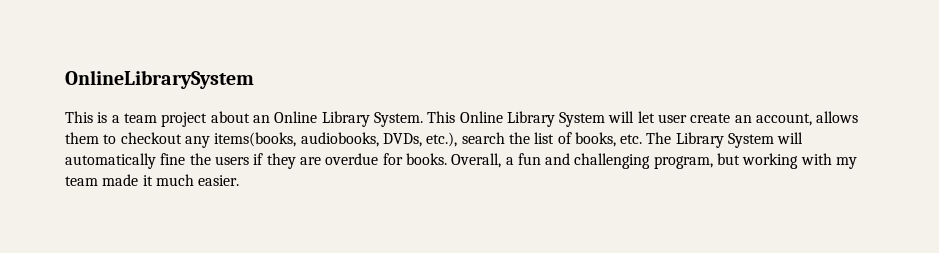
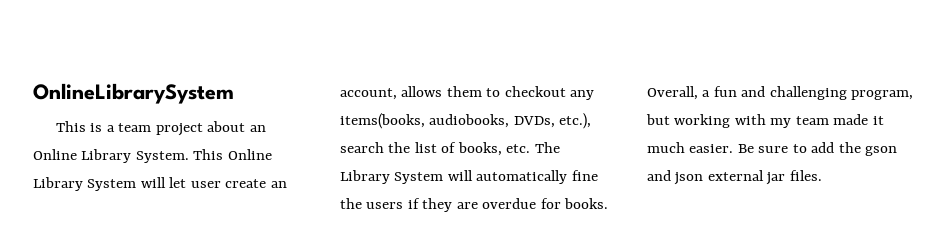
+ Be sure to add the gson and json external jar files.

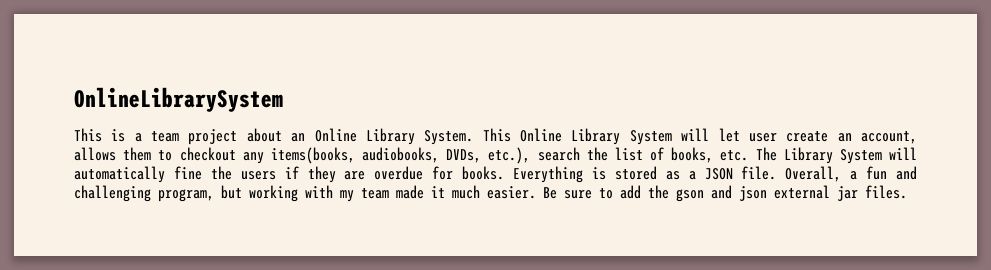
+ Everything is stored as a JSON file.

